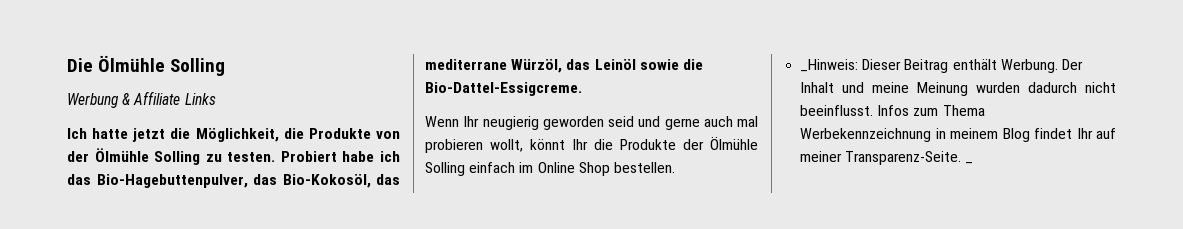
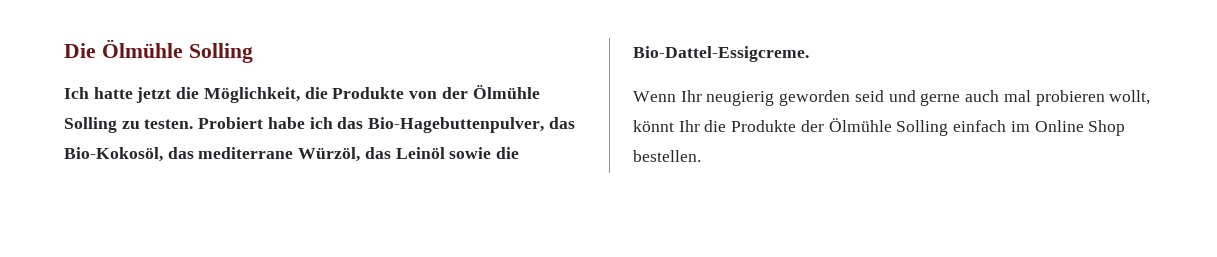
- Werbung & Affiliate Links
- _Hinweis: Dieser Beitrag enthält Werbung. Der Inhalt und meine Meinung wurden dadurch nicht beeinflusst. Infos zum Thema Werbekennzeichnung in meinem Blog findet Ihr auf meiner Transparenz-Seite. _

